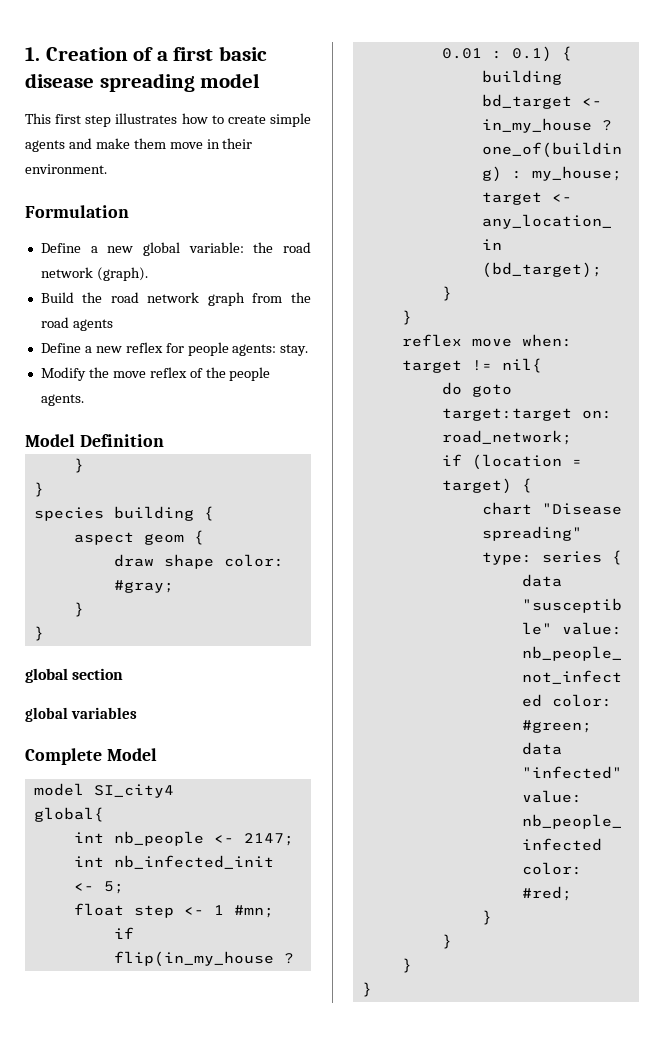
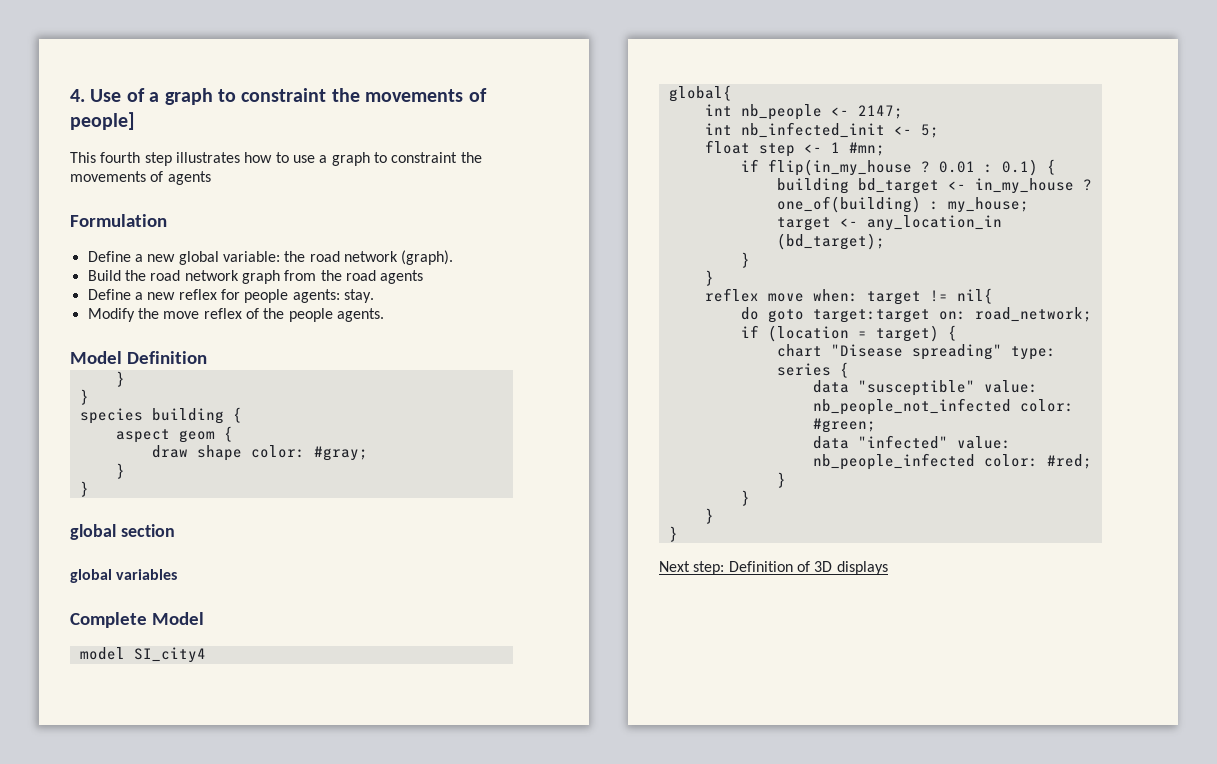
- 1. Creation of a first basic disease spreading model
+ 4. Use of a graph to constraint the movements of people]
- This first step illustrates how to create simple agents and make them move in their environment.
+ This fourth step illustrates how to use a graph to constraint the movements of agents
+ Next step: Definition of 3D displays

